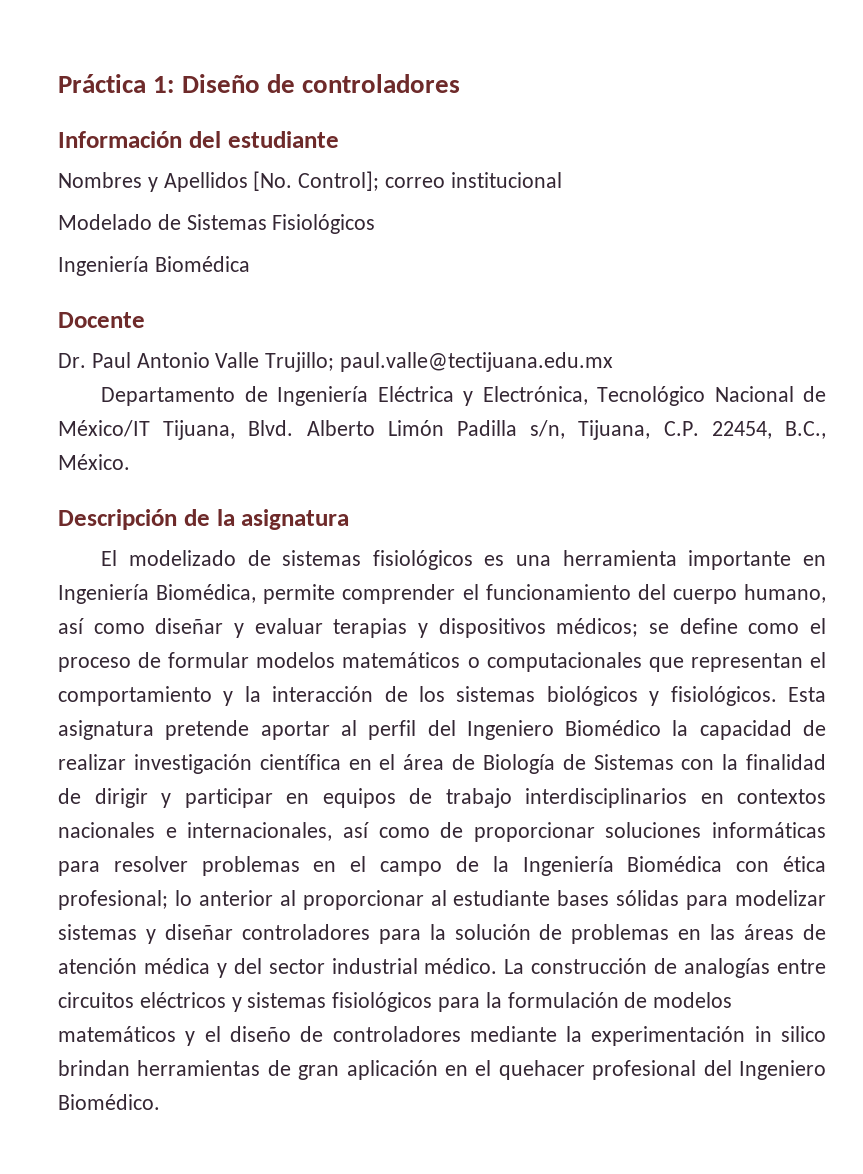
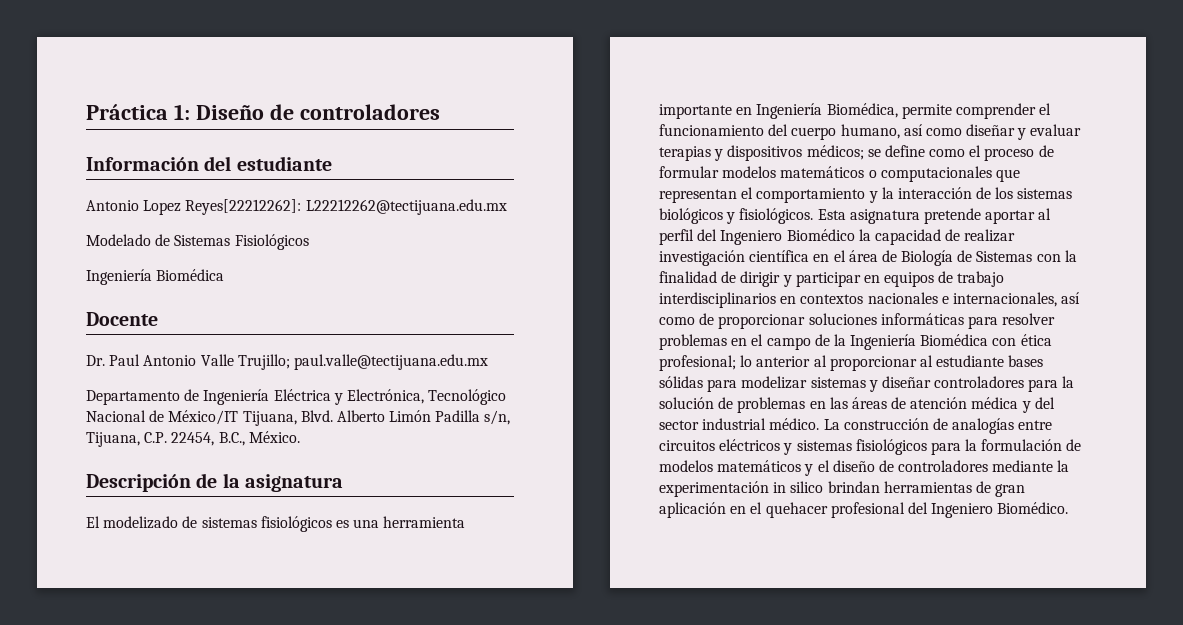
- Nombres y Apellidos [No. Control]; correo institucional
+ Antonio Lopez Reyes[22212262]: L22212262@tectijuana.edu.mx

